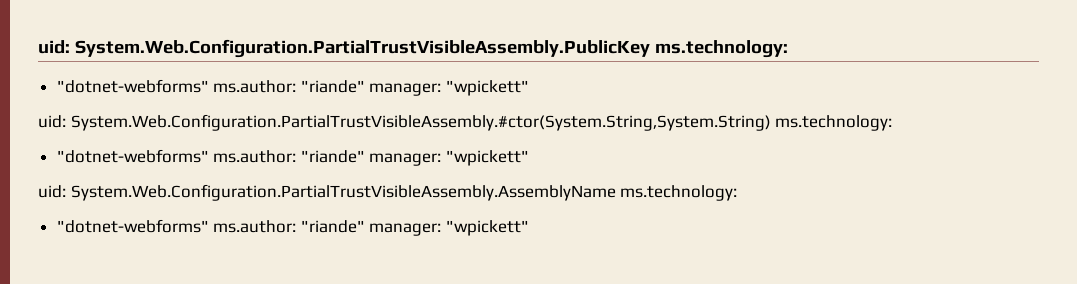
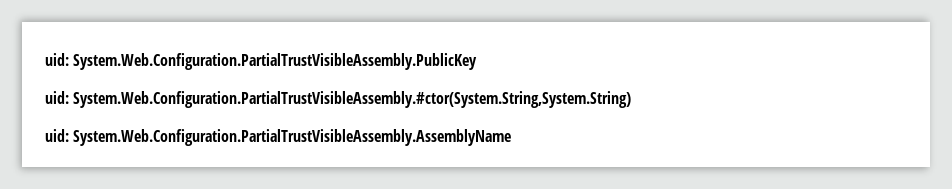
- uid: System.Web.Configuration.PartialTrustVisibleAssembly.PublicKey ms.technology:
- "dotnet-webforms" ms.author: "riande" manager: "wpickett"
- uid: System.Web.Configuration.PartialTrustVisibleAssembly.#ctor(System.String,System.String) ms.technology:
- "dotnet-webforms" ms.author: "riande" manager: "wpickett"
- uid: System.Web.Configuration.PartialTrustVisibleAssembly.AssemblyName ms.technology:
- "dotnet-webforms" ms.author: "riande" manager: "wpickett"
+ uid: System.Web.Configuration.PartialTrustVisibleAssembly.PublicKey
+ uid: System.Web.Configuration.PartialTrustVisibleAssembly.#ctor(System.String,System.String)
+ uid: System.Web.Configuration.PartialTrustVisibleAssembly.AssemblyName

